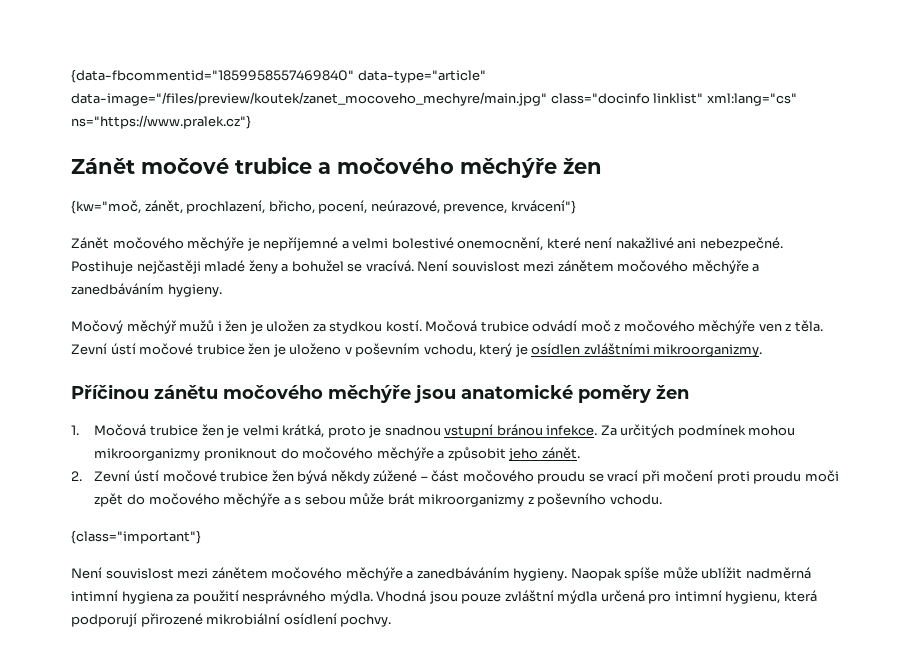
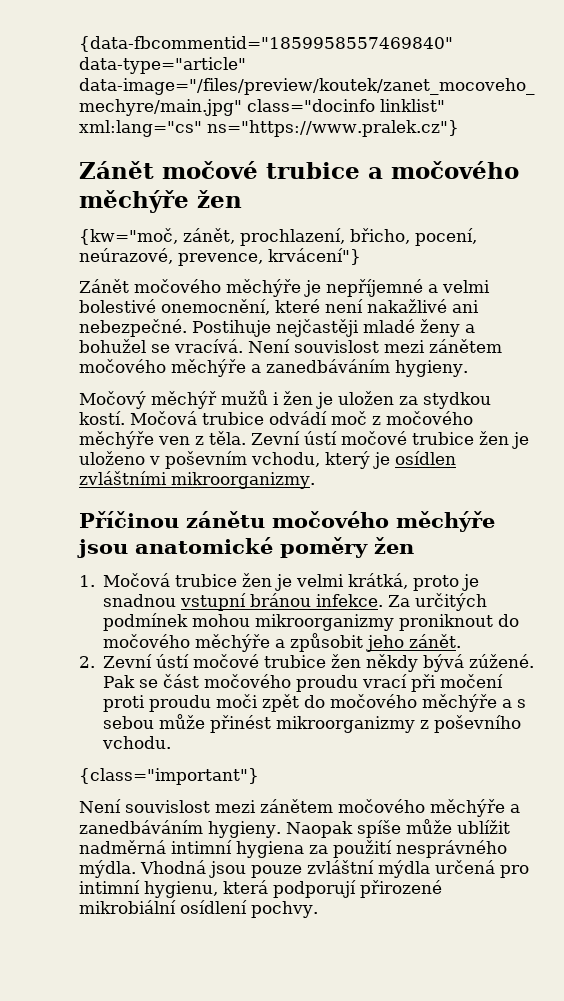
- 2. Zevní ústí močové trubice žen bývá někdy zúžené – část močového proudu se vrací při močení proti proudu moči zpět do močového měchýře a s sebou může brát mikroorganizmy z poševního vchodu.
+ 2. Zevní ústí močové trubice žen někdy bývá zúžené. Pak se část močového proudu vrací při močení proti proudu moči zpět do močového měchýře a s sebou může přinést mikroorganizmy z poševního vchodu.

